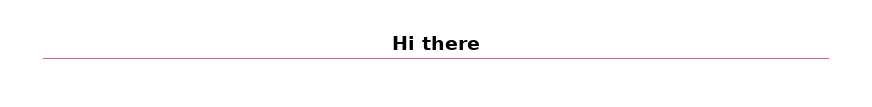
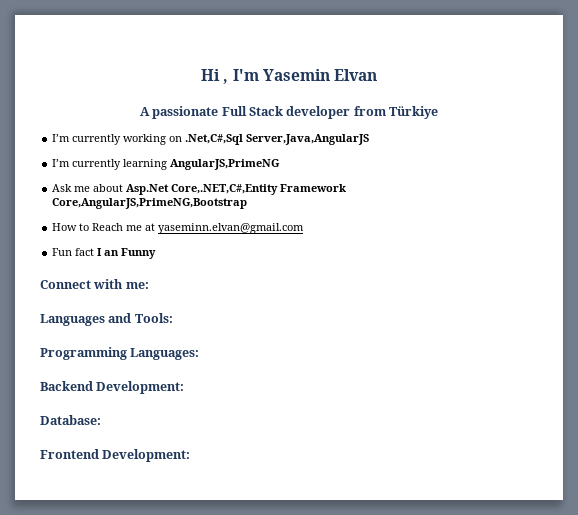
- Hi there
+ Hi , I'm Yasemin Elvan
+ A passionate Full Stack developer from Türkiye
+ I’m currently working on .Net,C#,Sql Server,Java,AngularJS
+ I’m currently learning AngularJS,PrimeNG
+ Ask me about Asp.Net Core,.NET,C#,Entity Framework Core,AngularJS,PrimeNG,Bootstrap
+ How to Reach me at yaseminn.elvan@gmail.com
+ Fun fact I an Funny
+ Connect with me:
+ Languages and Tools:
+ Programming Languages:
+ Backend Development:
+ Database:
+ Frontend Development:

